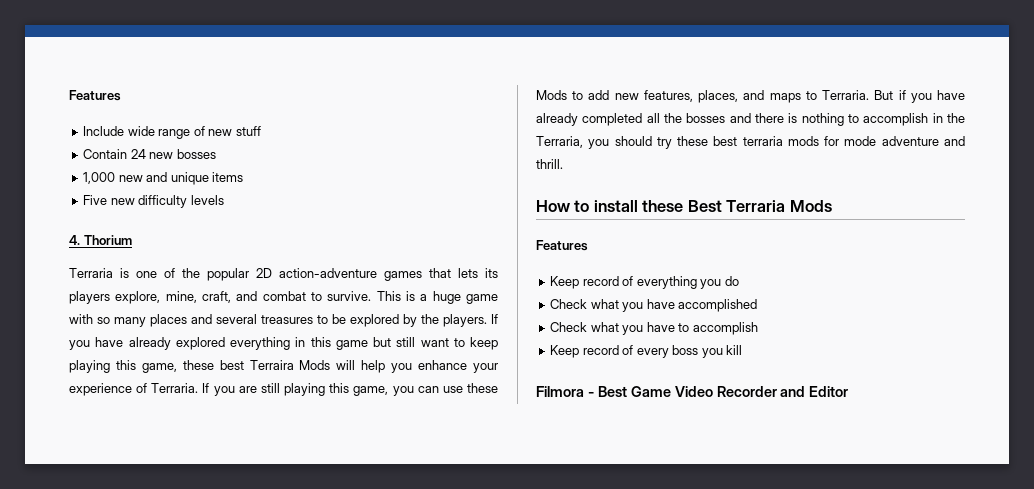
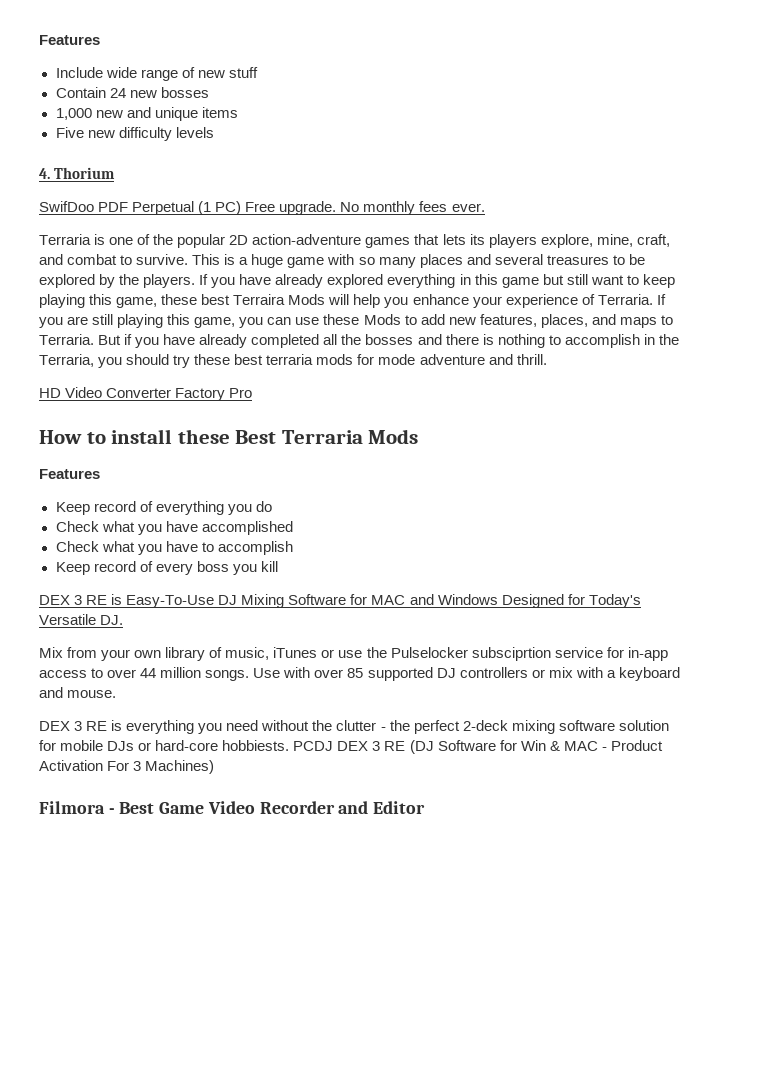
+ SwifDoo PDF Perpetual (1 PC) Free upgrade. No monthly fees ever.
+ HD Video Converter Factory Pro
+ DEX 3 RE is Easy-To-Use DJ Mixing Software for MAC and Windows Designed for Today's Versatile DJ.
+ Mix from your own library of music, iTunes or use the Pulselocker subsciprtion service for in-app access to over 44 million songs. Use with over 85 supported DJ controllers or mix with a keyboard and mouse.
+ DEX 3 RE is everything you need without the clutter - the perfect 2-deck mixing software solution for mobile DJs or hard-core hobbiests. PCDJ DEX 3 RE (DJ Software for Win & MAC - Product Activation For 3 Machines)

